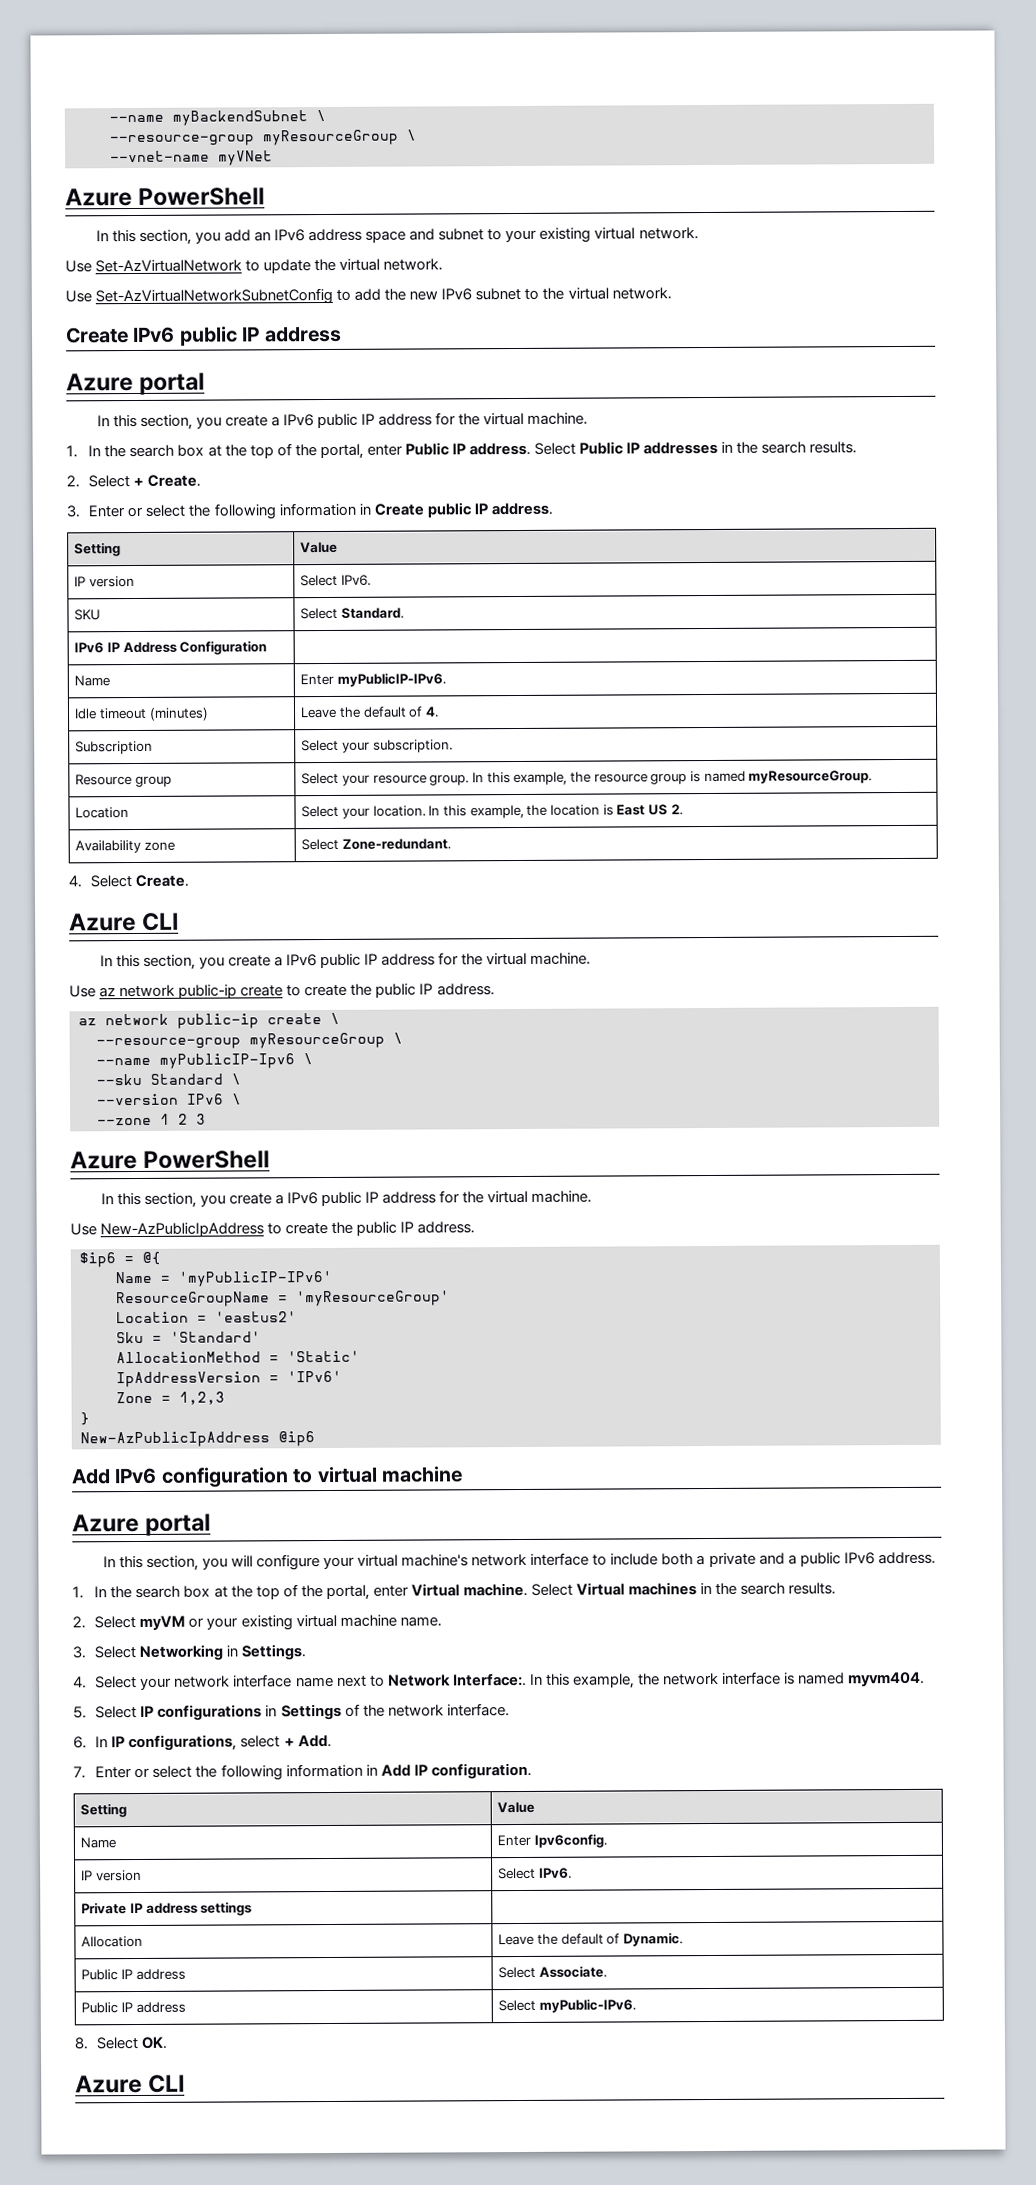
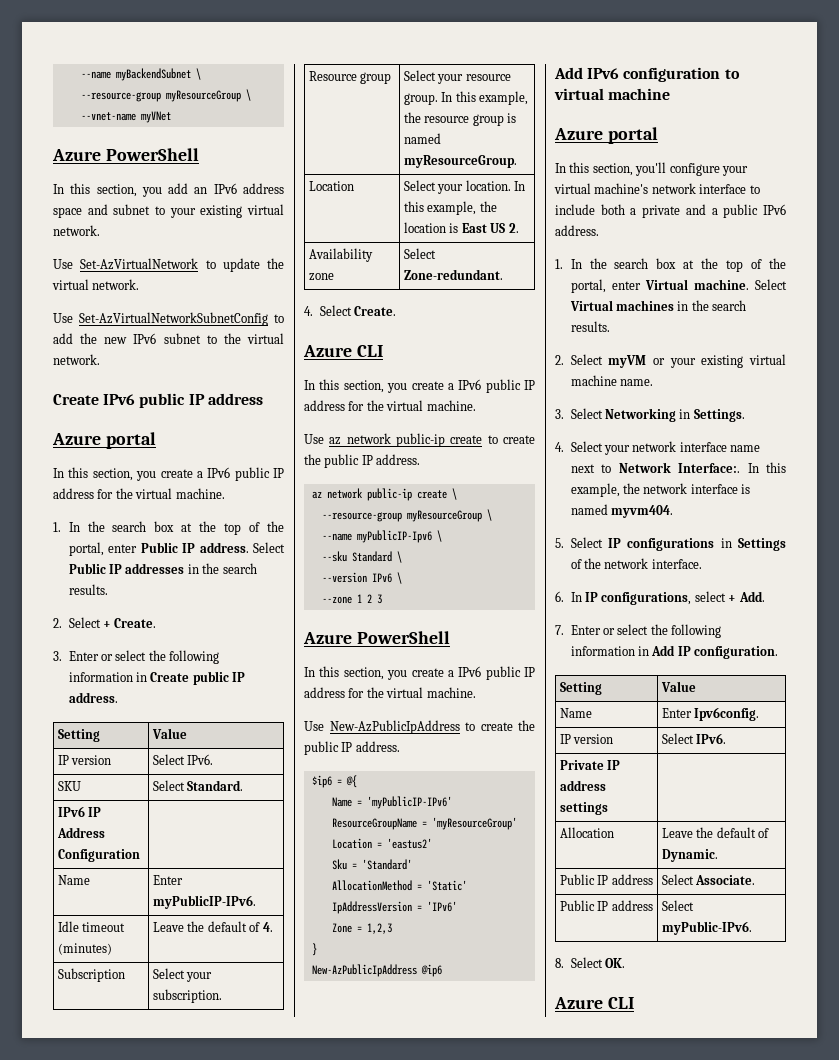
- In this section, you will configure your virtual machine's network interface to include both a private and a public IPv6 address.
+ In this section, you'll configure your virtual machine's network interface to include both a private and a public IPv6 address.

